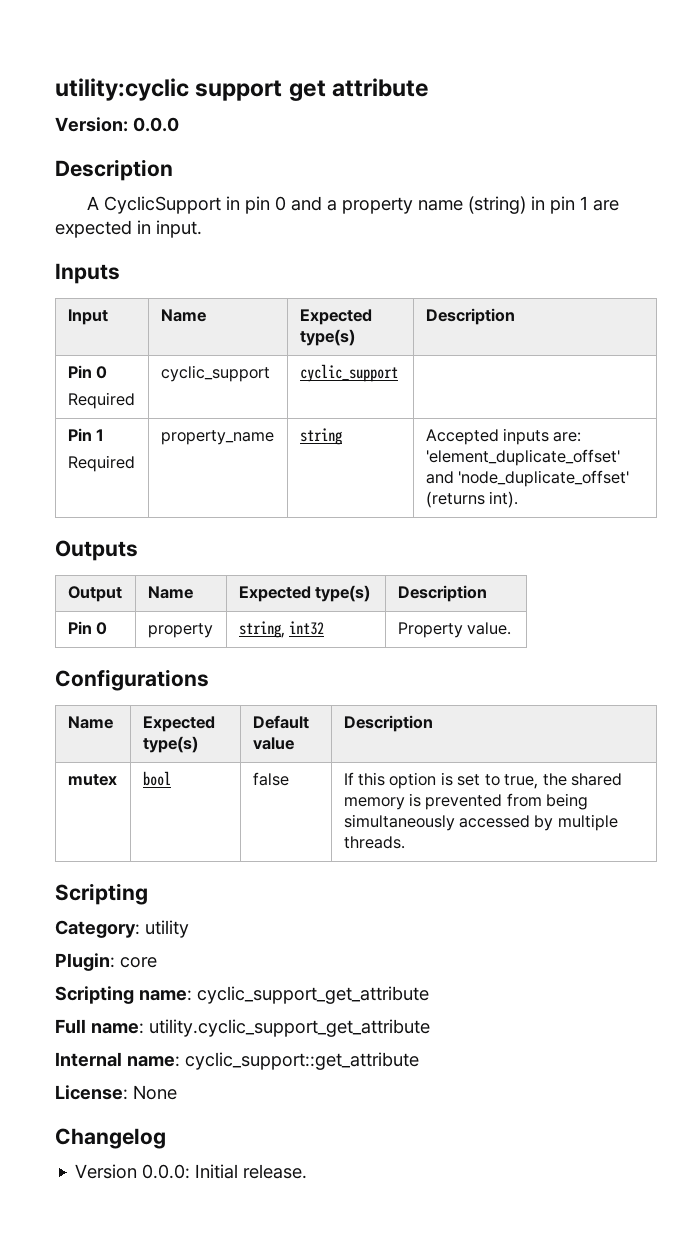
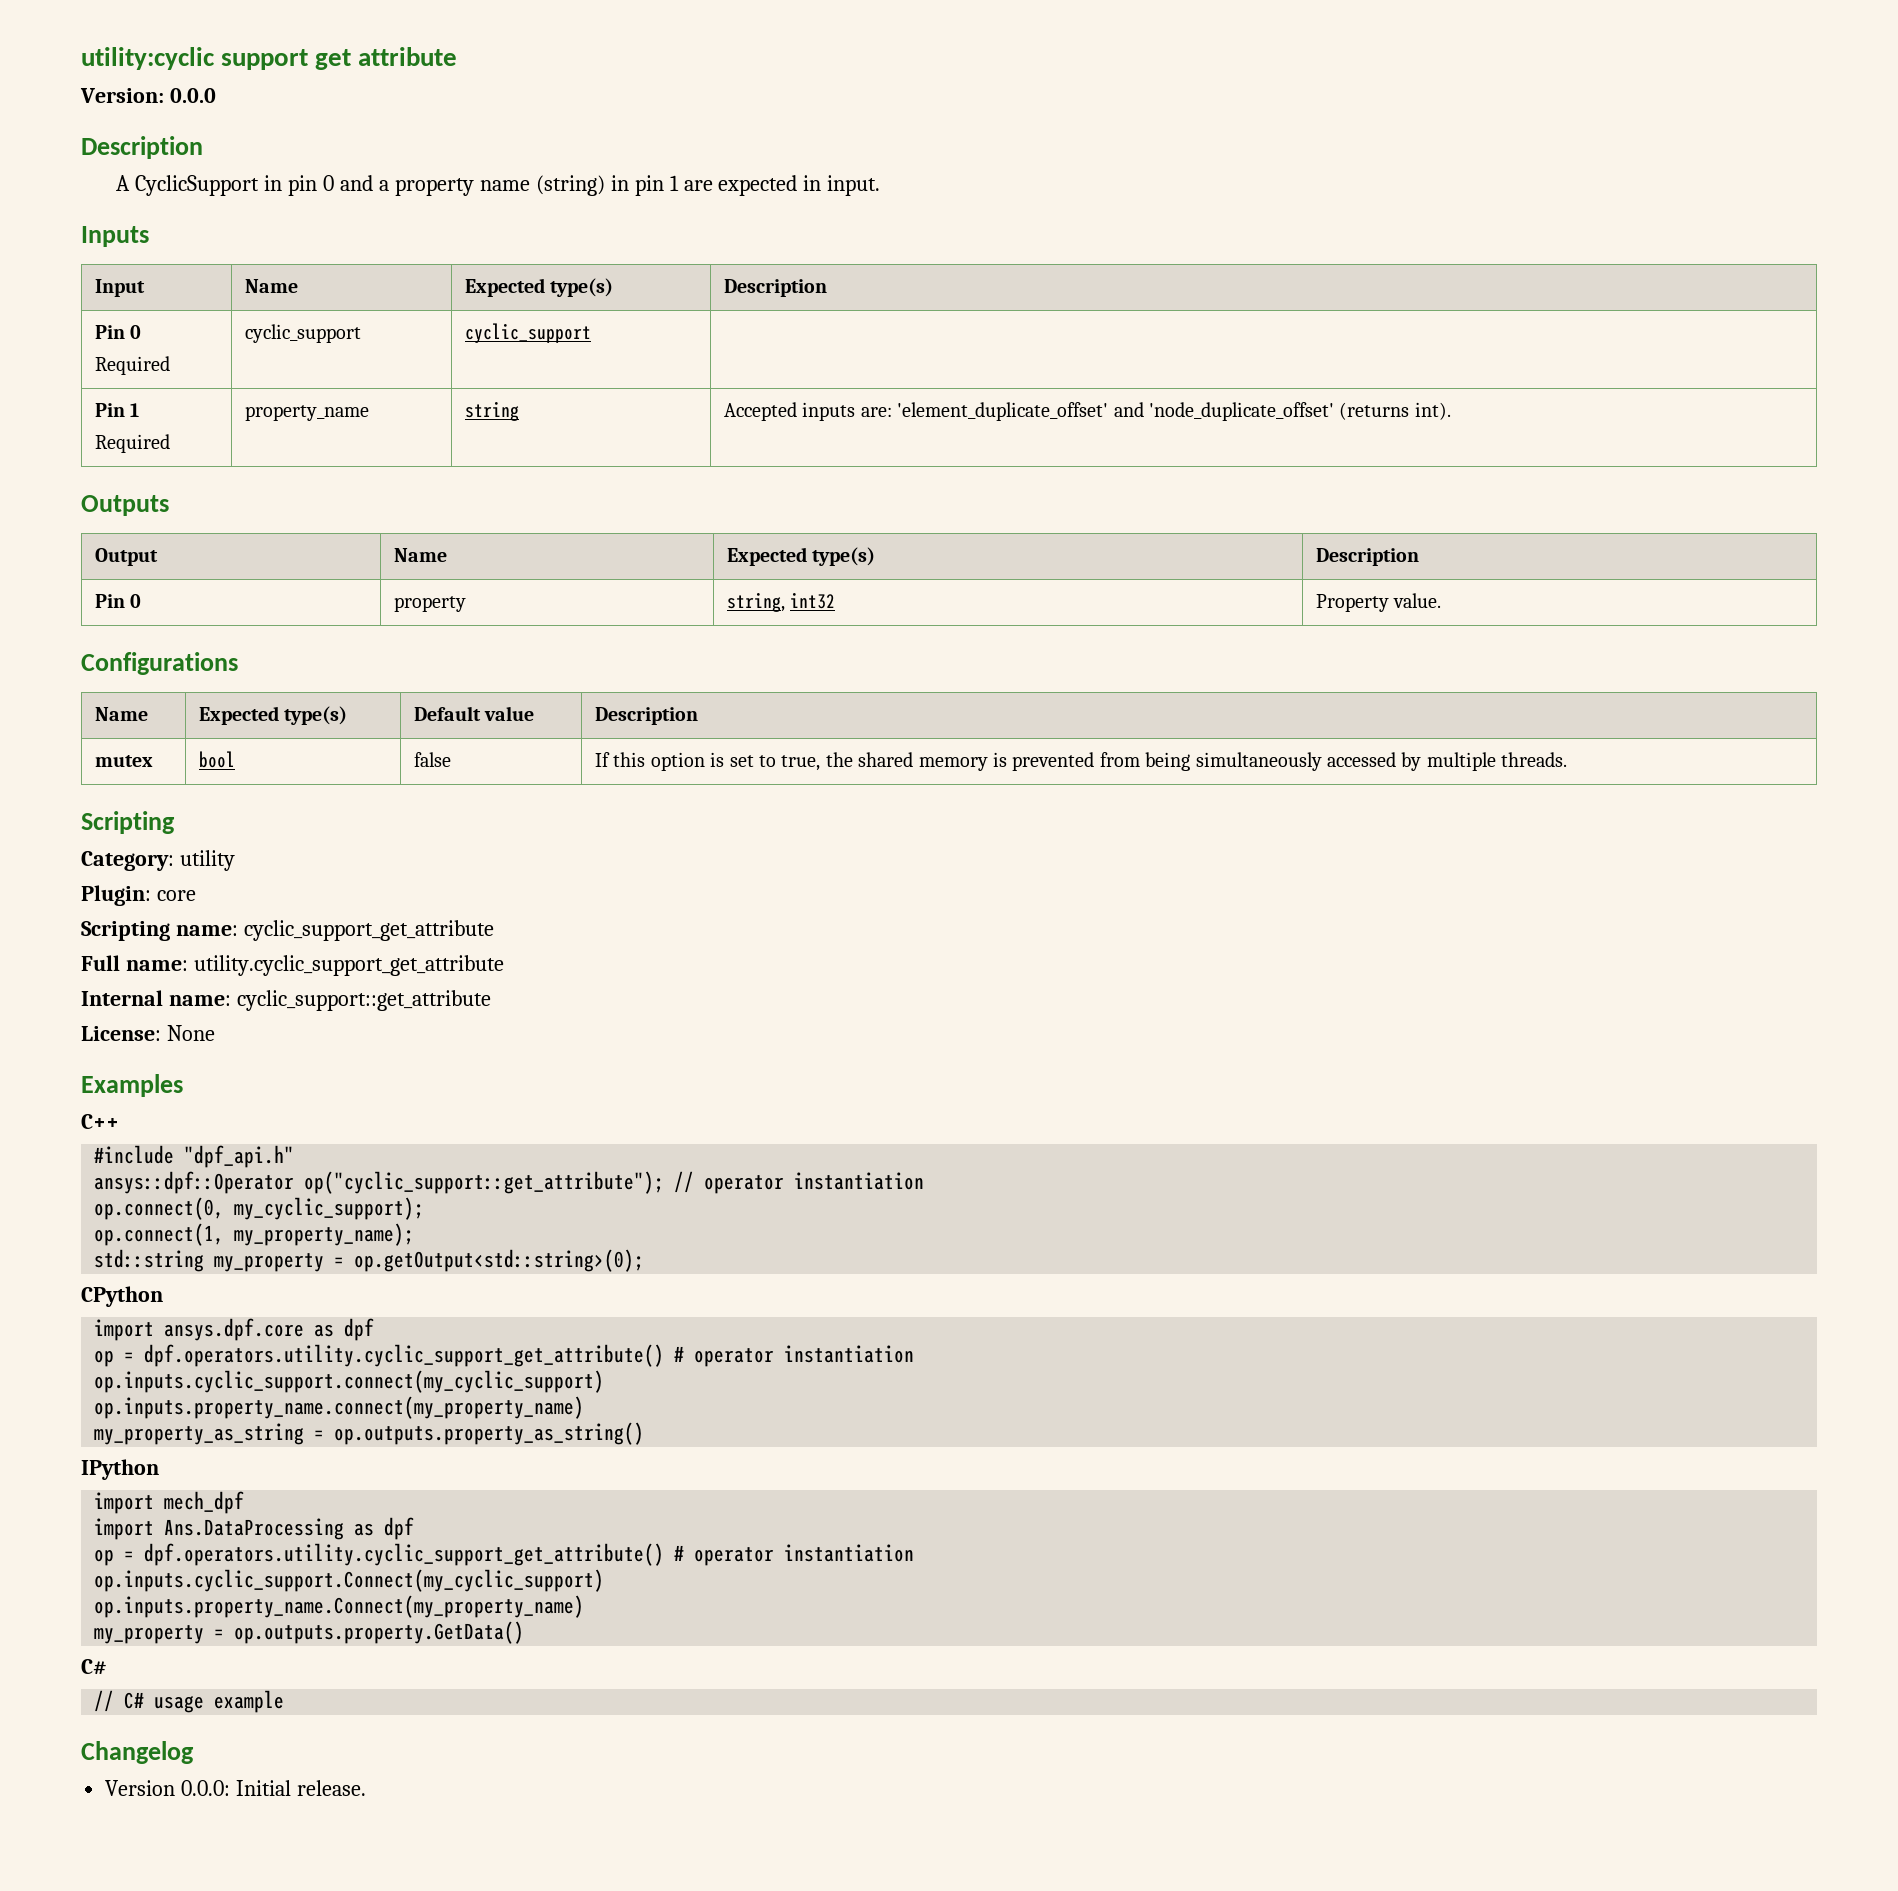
+ Examples
+ C++
+ #include "dpf_api.h"
+ ansys::dpf::Operator op("cyclic_support::get_attribute"); // operator instantiation
+ op.connect(0, my_cyclic_support);
+ op.connect(1, my_property_name);
+ std::string my_property = op.getOutput<std::string>(0);
+ CPython
+ import ansys.dpf.core as dpf
+ op = dpf.operators.utility.cyclic_support_get_attribute() # operator instantiation
+ op.inputs.cyclic_support.connect(my_cyclic_support)
+ op.inputs.property_name.connect(my_property_name)
+ my_property_as_string = op.outputs.property_as_string()
+ IPython
+ import mech_dpf
+ import Ans.DataProcessing as dpf
+ op = dpf.operators.utility.cyclic_support_get_attribute() # operator instantiation
+ op.inputs.cyclic_support.Connect(my_cyclic_support)
+ op.inputs.property_name.Connect(my_property_name)
+ my_property = op.outputs.property.GetData()
+ C#
+ // C# usage example

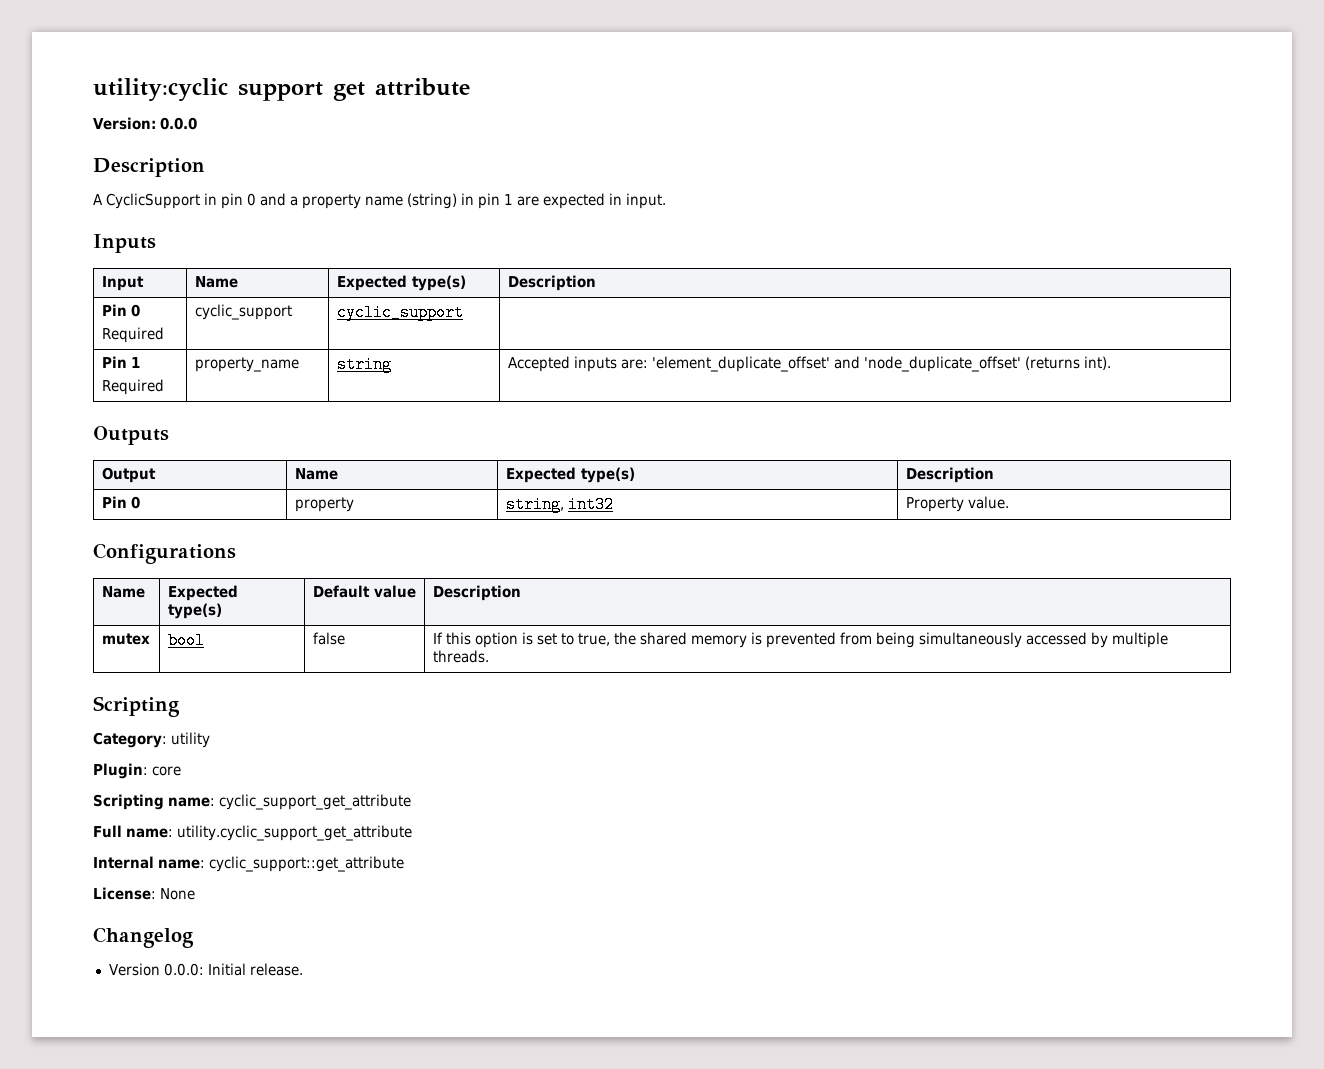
- Examples
- C++
- #include "dpf_api.h"
- ansys::dpf::Operator op("cyclic_support::get_attribute"); // operator instantiation
- op.connect(0, my_cyclic_support);
- op.connect(1, my_property_name);
- std::string my_property = op.getOutput<std::string>(0);
- CPython
- import ansys.dpf.core as dpf
- op = dpf.operators.utility.cyclic_support_get_attribute() # operator instantiation
- op.inputs.cyclic_support.connect(my_cyclic_support)
- op.inputs.property_name.connect(my_property_name)
- my_property_as_string = op.outputs.property_as_string()
- IPython
- import mech_dpf
- import Ans.DataProcessing as dpf
- op = dpf.operators.utility.cyclic_support_get_attribute() # operator instantiation
- op.inputs.cyclic_support.Connect(my_cyclic_support)
- op.inputs.property_name.Connect(my_property_name)
- my_property = op.outputs.property.GetData()
- C#
- // C# usage example

